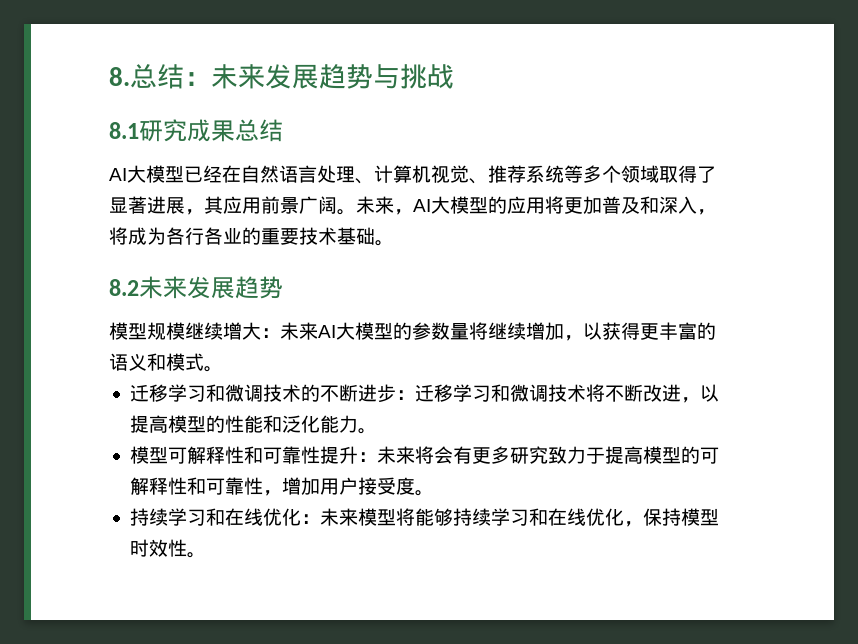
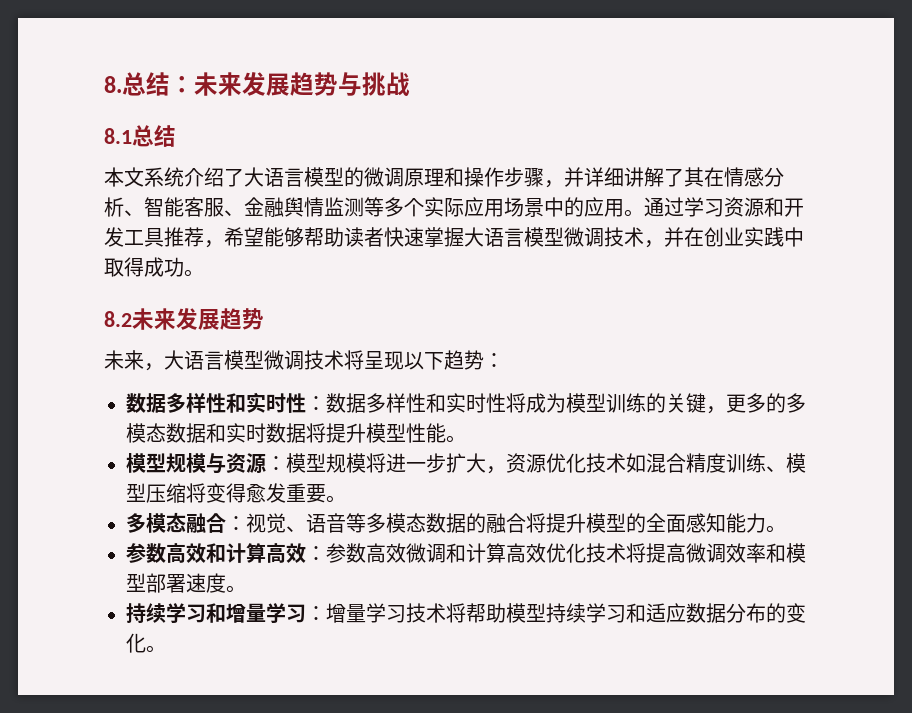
- 8.1研究成果总结
+ 8.1总结
- AI大模型已经在自然语言处理、计算机视觉、推荐系统等多个领域取得了显著进展，其应用前景广阔。未来，AI大模型的应用将更加普及和深入，将成为各行各业的重要技术基础。
+ 本文系统介绍了大语言模型的微调原理和操作步骤，并详细讲解了其在情感分析、智能客服、金融舆情监测等多个实际应用场景中的应用。通过学习资源和开发工具推荐，希望能够帮助读者快速掌握大语言模型微调技术，并在创业实践中取得成功。
- 模型规模继续增大：未来AI大模型的参数量将继续增加，以获得更丰富的语义和模式。
- 迁移学习和微调技术的不断进步：迁移学习和微调技术将不断改进，以提高模型的性能和泛化能力。
- 模型可解释性和可靠性提升：未来将会有更多研究致力于提高模型的可解释性和可靠性，增加用户接受度。
- 持续学习和在线优化：未来模型将能够持续学习和在线优化，保持模型时效性。
+ 未来，大语言模型微调技术将呈现以下趋势：
+ 数据多样性和实时性：数据多样性和实时性将成为模型训练的关键，更多的多模态数据和实时数据将提升模型性能。
+ 模型规模与资源：模型规模将进一步扩大，资源优化技术如混合精度训练、模型压缩将变得愈发重要。
+ 多模态融合：视觉、语音等多模态数据的融合将提升模型的全面感知能力。
+ 参数高效和计算高效：参数高效微调和计算高效优化技术将提高微调效率和模型部署速度。
+ 持续学习和增量学习：增量学习技术将帮助模型持续学习和适应数据分布的变化。

